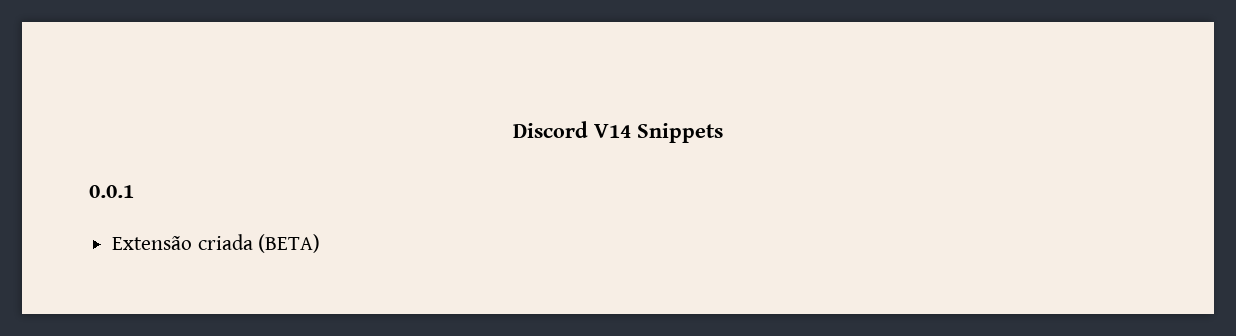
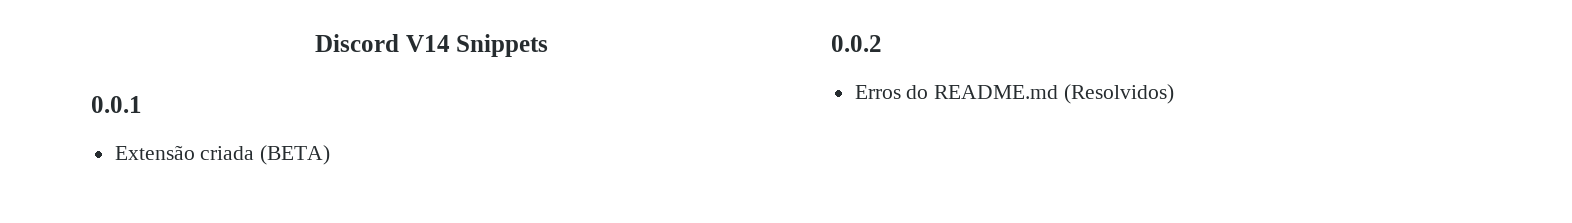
+ 0.0.2
+ Erros do README.md (Resolvidos)

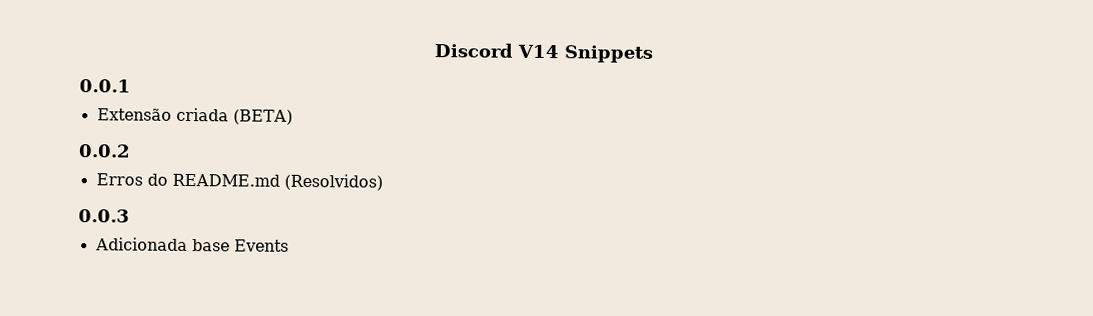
+ 0.0.3
+ Adicionada base Events

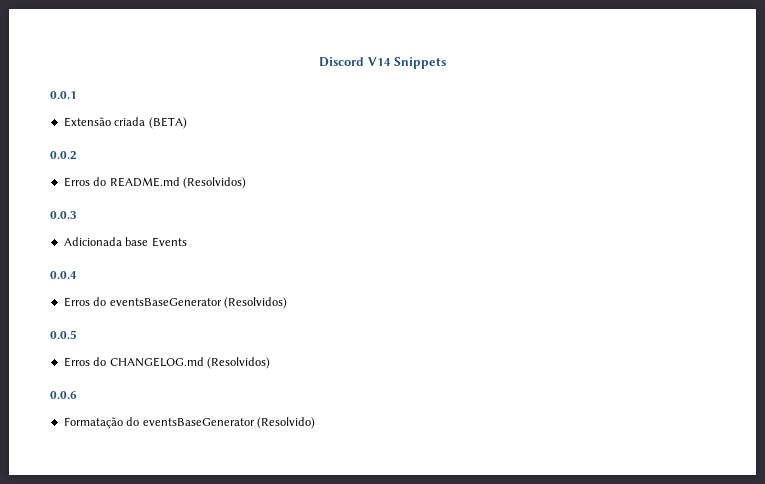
+ 0.0.4
+ Erros do eventsBaseGenerator (Resolvidos)
+ 0.0.5
+ Erros do CHANGELOG.md (Resolvidos)
+ 0.0.6
+ Formatação do eventsBaseGenerator (Resolvido)

